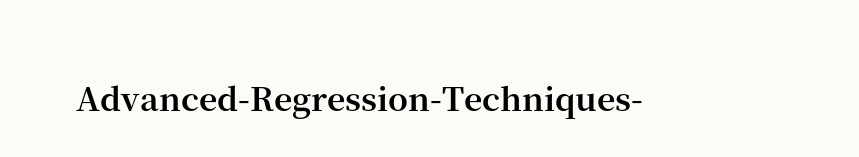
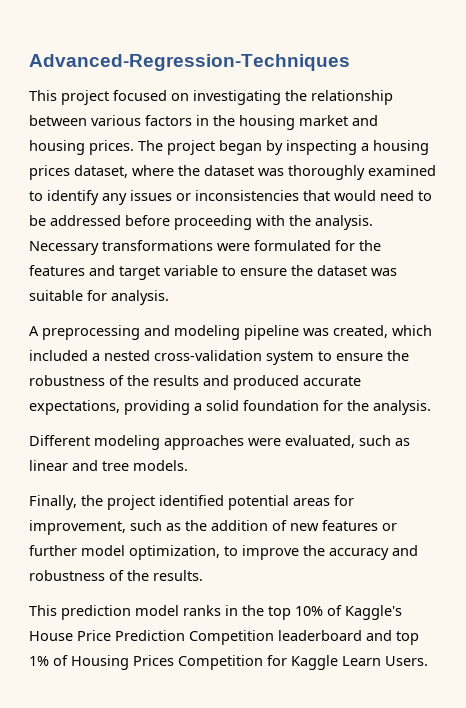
- Advanced-Regression-Techniques-
+ Advanced-Regression-Techniques
+ This project focused on investigating the relationship between various factors in the housing market and housing prices. The project began by inspecting a housing prices dataset, where the dataset was thoroughly examined to identify any issues or inconsistencies that would need to be addressed before proceeding with the analysis. Necessary transformations were formulated for the features and target variable to ensure the dataset was suitable for analysis.
+ A preprocessing and modeling pipeline was created, which included a nested cross-validation system to ensure the robustness of the results and produced accurate expectations, providing a solid foundation for the analysis.
+ Different modeling approaches were evaluated, such as linear and tree models.
+ Finally, the project identified potential areas for improvement, such as the addition of new features or further model optimization, to improve the accuracy and robustness of the results.
+ This prediction model ranks in the top 10% of Kaggle's House Price Prediction Competition leaderboard and top 1% of Housing Prices Competition for Kaggle Learn Users.

